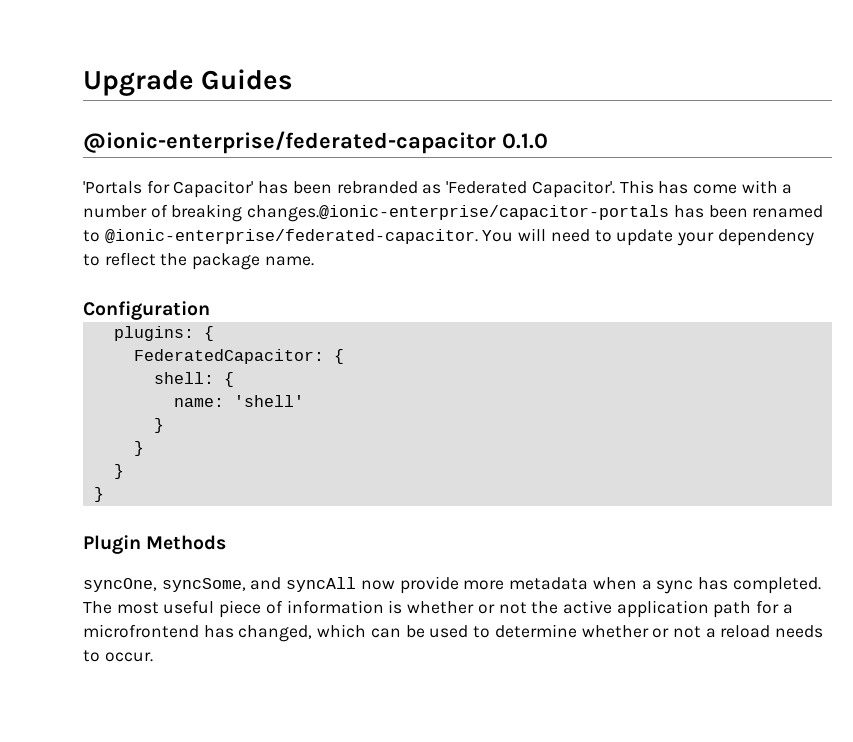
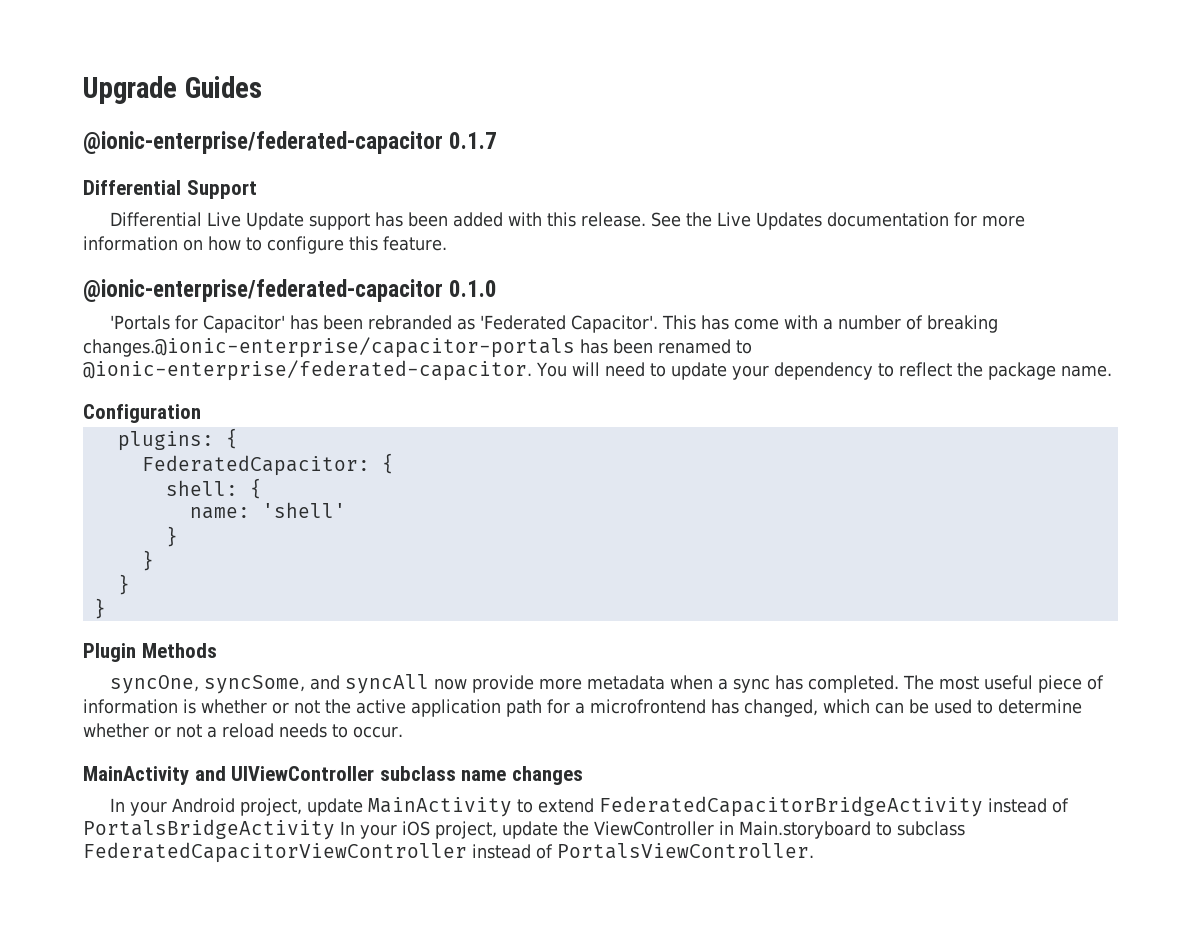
+ @ionic-enterprise/federated-capacitor 0.1.7
+ Differential Support
+ Differential Live Update support has been added with this release. See the Live Updates documentation for more information on how to configure this feature.
+ MainActivity and UIViewController subclass name changes
+ In your Android project, update MainActivity to extend FederatedCapacitorBridgeActivity instead of PortalsBridgeActivity In your iOS project, update the ViewController in Main.storyboard to subclass FederatedCapacitorViewController instead of PortalsViewController.

